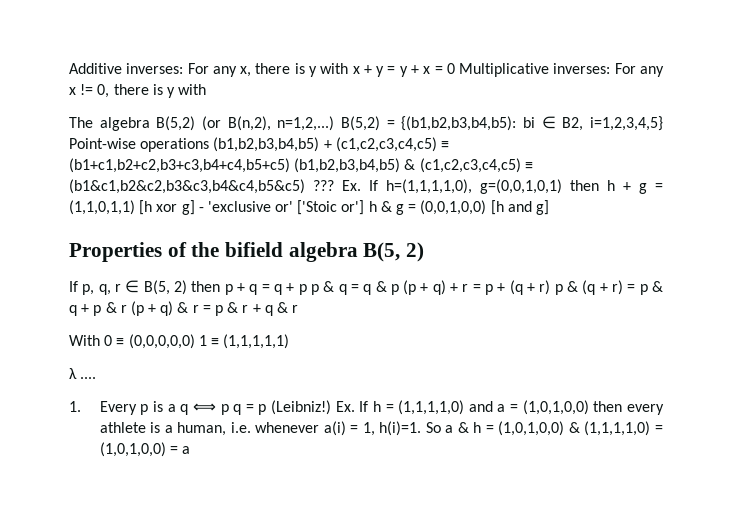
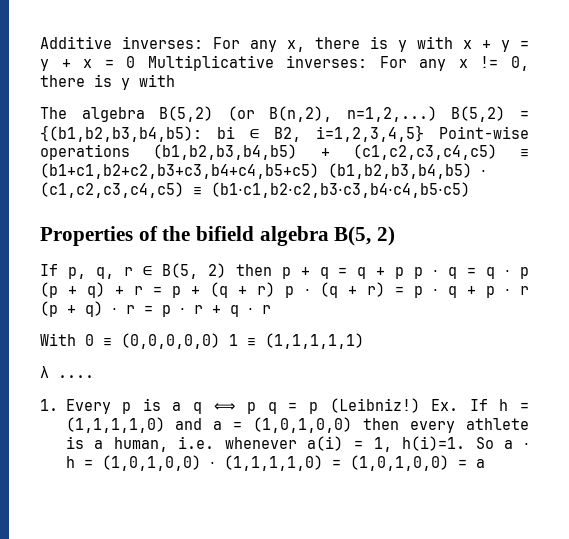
- B(5,2) = {(b1,b2,b3,b4,b5): bi ∈ B2, i=1,2,3,4,5} Point-wise operations (b1,b2,b3,b4,b5) + (c1,c2,c3,c4,c5) ≡ (b1+c1,b2+c2,b3+c3,b4+c4,b5+c5) (b1,b2,b3,b4,b5) & (c1,c2,c3,c4,c5) ≡ (b1&c1,b2&c2,b3&c3,b4&c4,b5&c5) ??? Ex. If h=(1,1,1,1,0), g=(0,0,1,0,1) then h + g = (1,1,0,1,1) [h xor g] - 'exclusive or' ['Stoic or'] h & g = (0,0,1,0,0) [h and g]
+ B(5,2) = {(b1,b2,b3,b4,b5): bi ∈ B2, i=1,2,3,4,5} Point-wise operations (b1,b2,b3,b4,b5) + (c1,c2,c3,c4,c5) ≡ (b1+c1,b2+c2,b3+c3,b4+c4,b5+c5) (b1,b2,b3,b4,b5) ⋅ (c1,c2,c3,c4,c5) ≡ (b1⋅c1,b2⋅c2,b3⋅c3,b4⋅c4,b5⋅c5)
- If p, q, r ∈ B(5, 2) then p + q = q + p p & q = q & p (p + q) + r = p + (q + r) p & (q + r) = p & q + p & r (p + q) & r = p & r + q & r
+ If p, q, r ∈ B(5, 2) then p + q = q + p p ⋅ q = q ⋅ p (p + q) + r = p + (q + r) p ⋅ (q + r) = p ⋅ q + p ⋅ r (p + q) ⋅ r = p ⋅ r + q ⋅ r
- So a & h = (1,0,1,0,0) & (1,1,1,1,0) = (1,0,1,0,0) = a
+ So a ⋅ h = (1,0,1,0,0) ⋅ (1,1,1,1,0) = (1,0,1,0,0) = a

